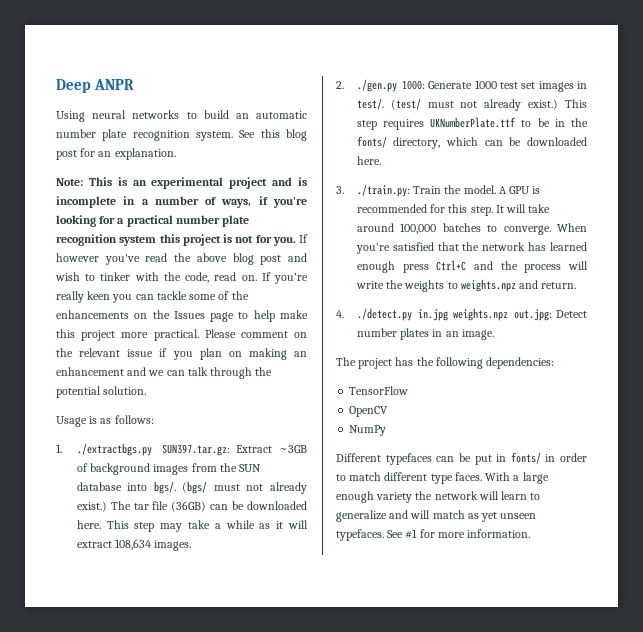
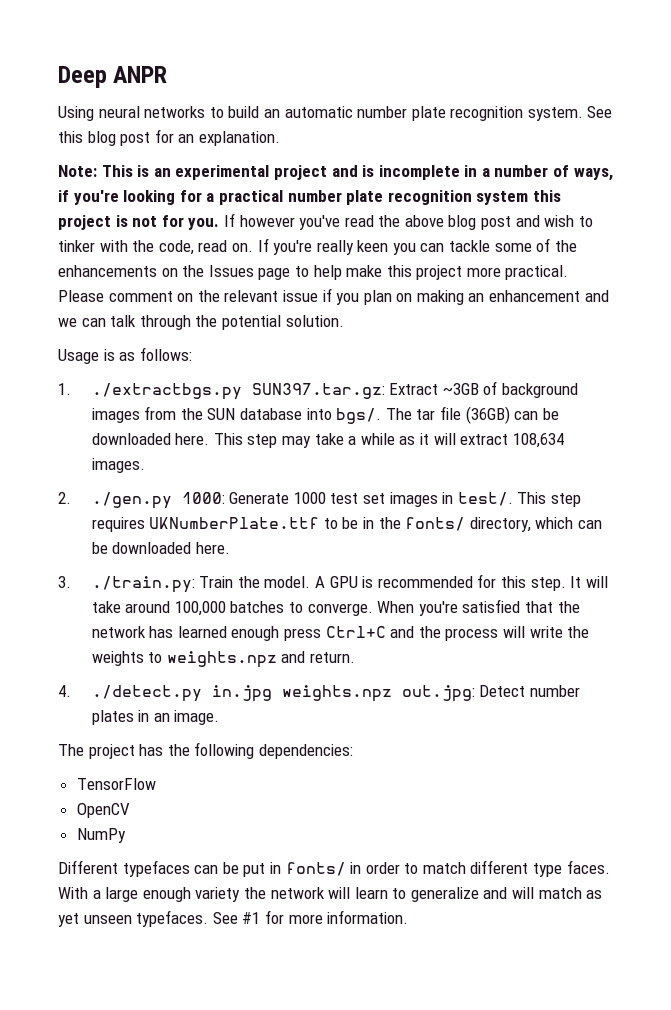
- (bgs/ must not already exist.)
- (test/ must not already exist.)

